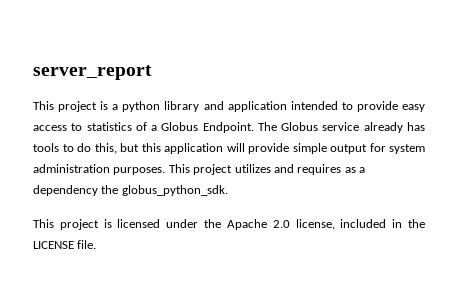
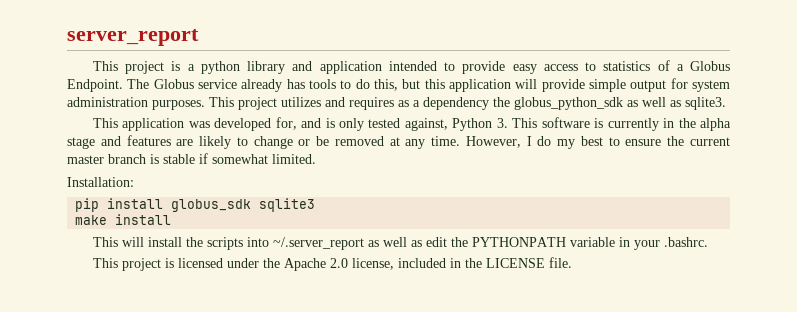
- This project utilizes and requires as a dependency the globus_python_sdk.
+ This project utilizes and requires as a dependency the globus_python_sdk as well as sqlite3.
+ This application was developed for, and is only tested against, Python 3. This software is currently in the alpha stage and features are likely to change or be removed at any time. However, I do my best to ensure the current master branch is stable if somewhat limited.
+ Installation:
+ pip install globus_sdk sqlite3
+ make install
+ This will install the scripts into ~/.server_report as well as edit the PYTHONPATH variable in your .bashrc.

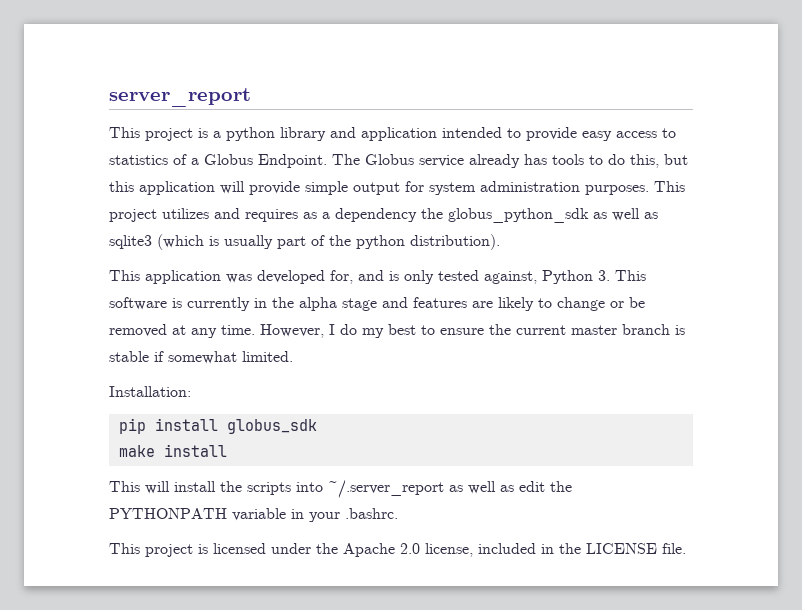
- This project utilizes and requires as a dependency the globus_python_sdk as well as sqlite3.
+ This project utilizes and requires as a dependency the globus_python_sdk as well as sqlite3 (which is usually part of the python distribution).
- pip install globus_sdk sqlite3
+ pip install globus_sdk

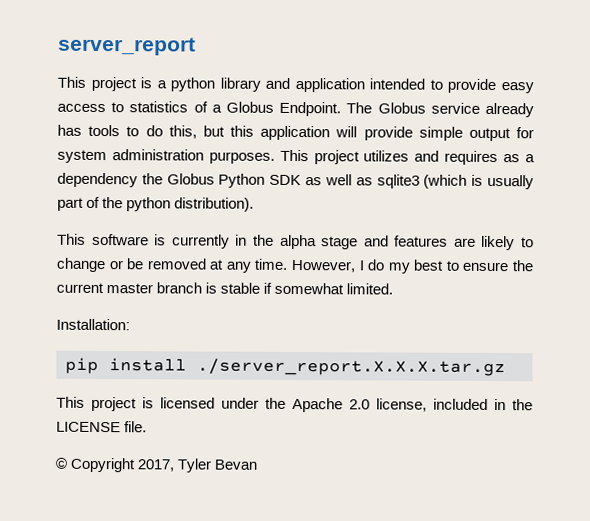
- This project utilizes and requires as a dependency the globus_python_sdk as well as sqlite3 (which is usually part of the python distribution).
+ This project utilizes and requires as a dependency the Globus Python SDK as well as sqlite3 (which is usually part of the python distribution).
- This application was developed for, and is only tested against, Python 3. This software is currently in the alpha stage and features are likely to change or be removed at any time.
+ This software is currently in the alpha stage and features are likely to change or be removed at any time.
- pip install globus_sdk
- make install
- This will install the scripts into ~/.server_report as well as edit the PYTHONPATH variable in your .bashrc.
+ pip install ./server_report.X.X.X.tar.gz
+ © Copyright 2017, Tyler Bevan

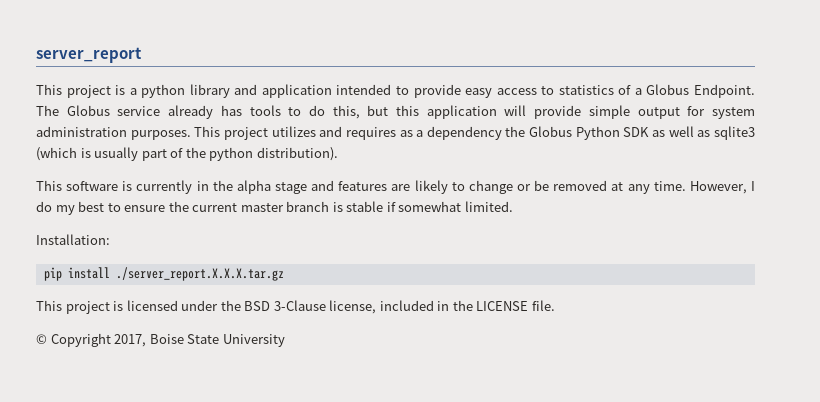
- This project is licensed under the Apache 2.0 license, included in the LICENSE file.
+ This project is licensed under the BSD 3-Clause license, included in the LICENSE file.
- © Copyright 2017, Tyler Bevan
+ © Copyright 2017, Boise State University

